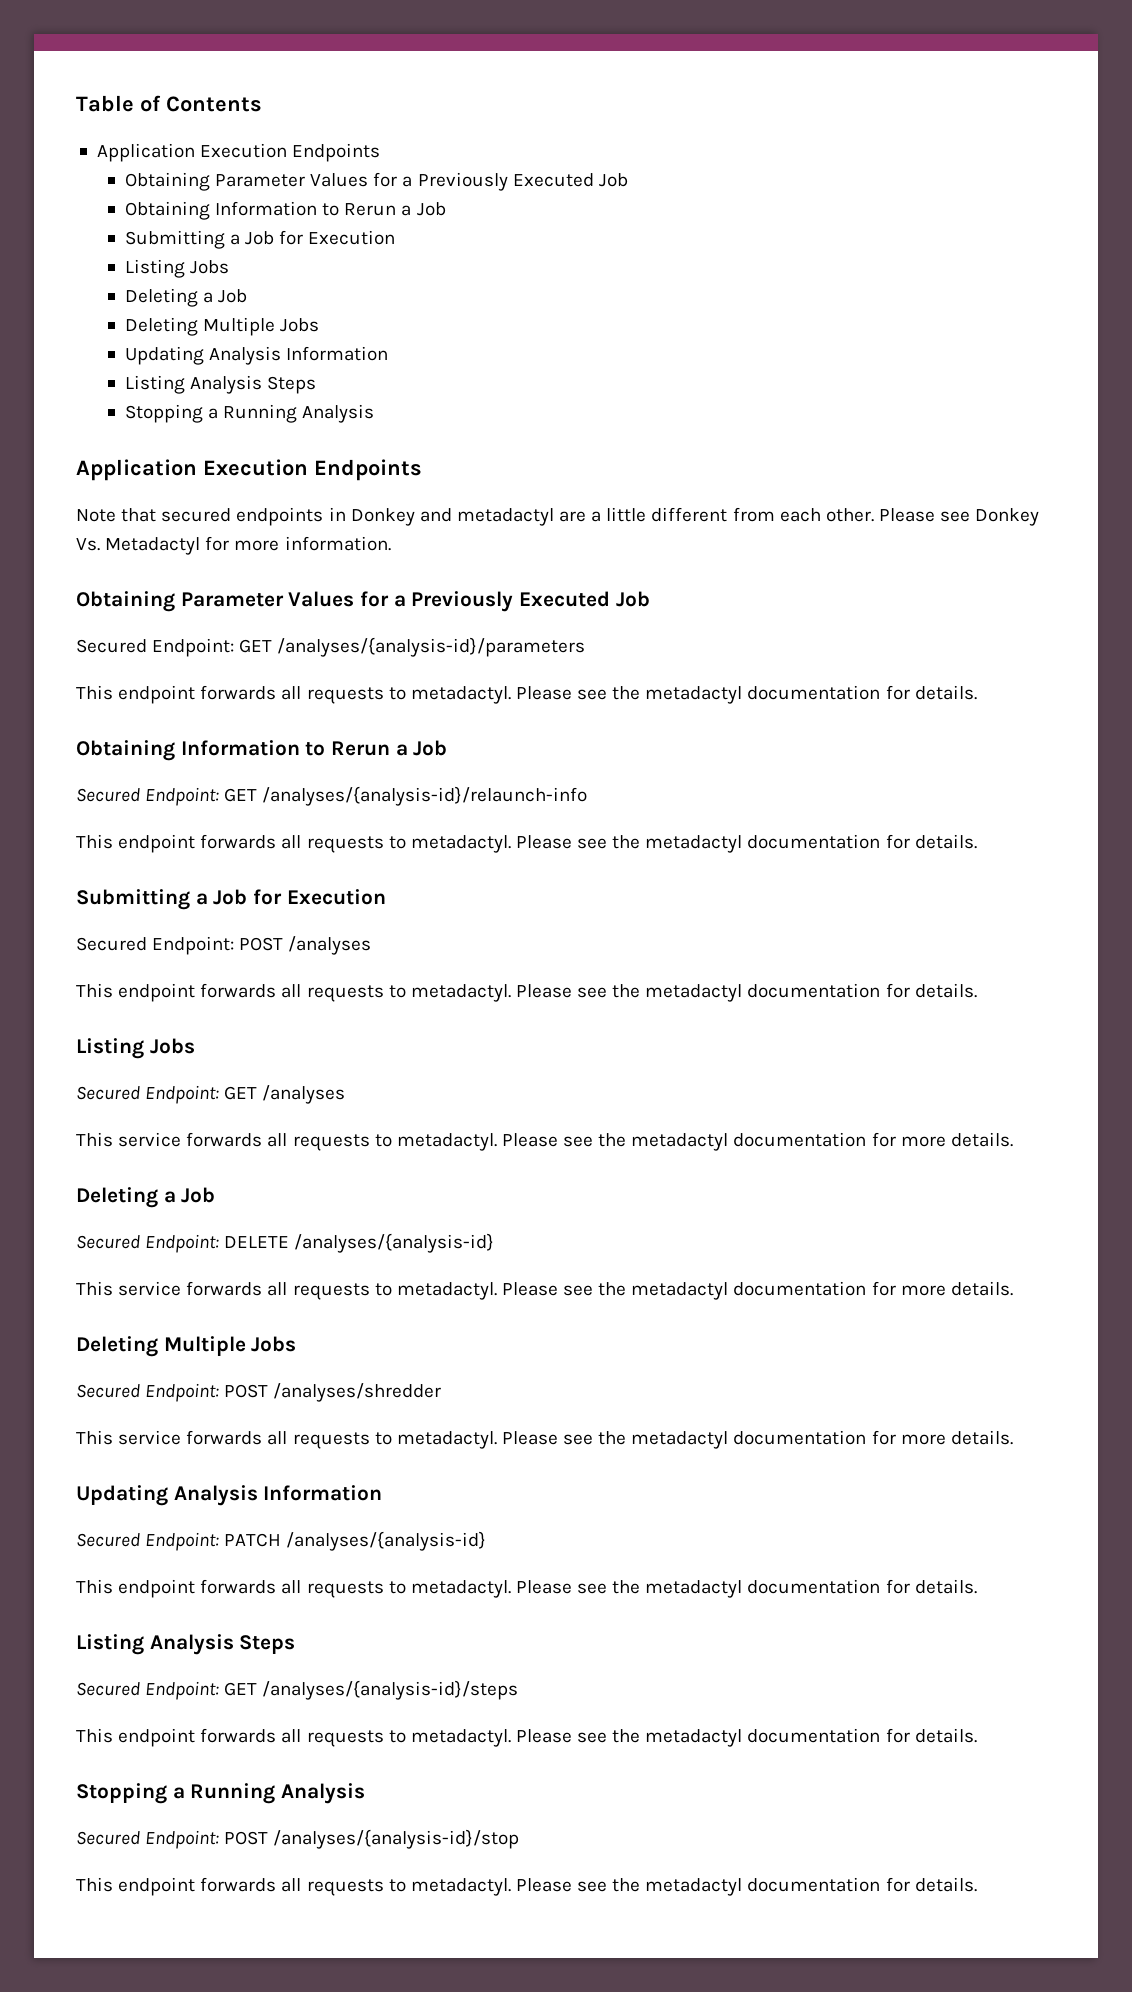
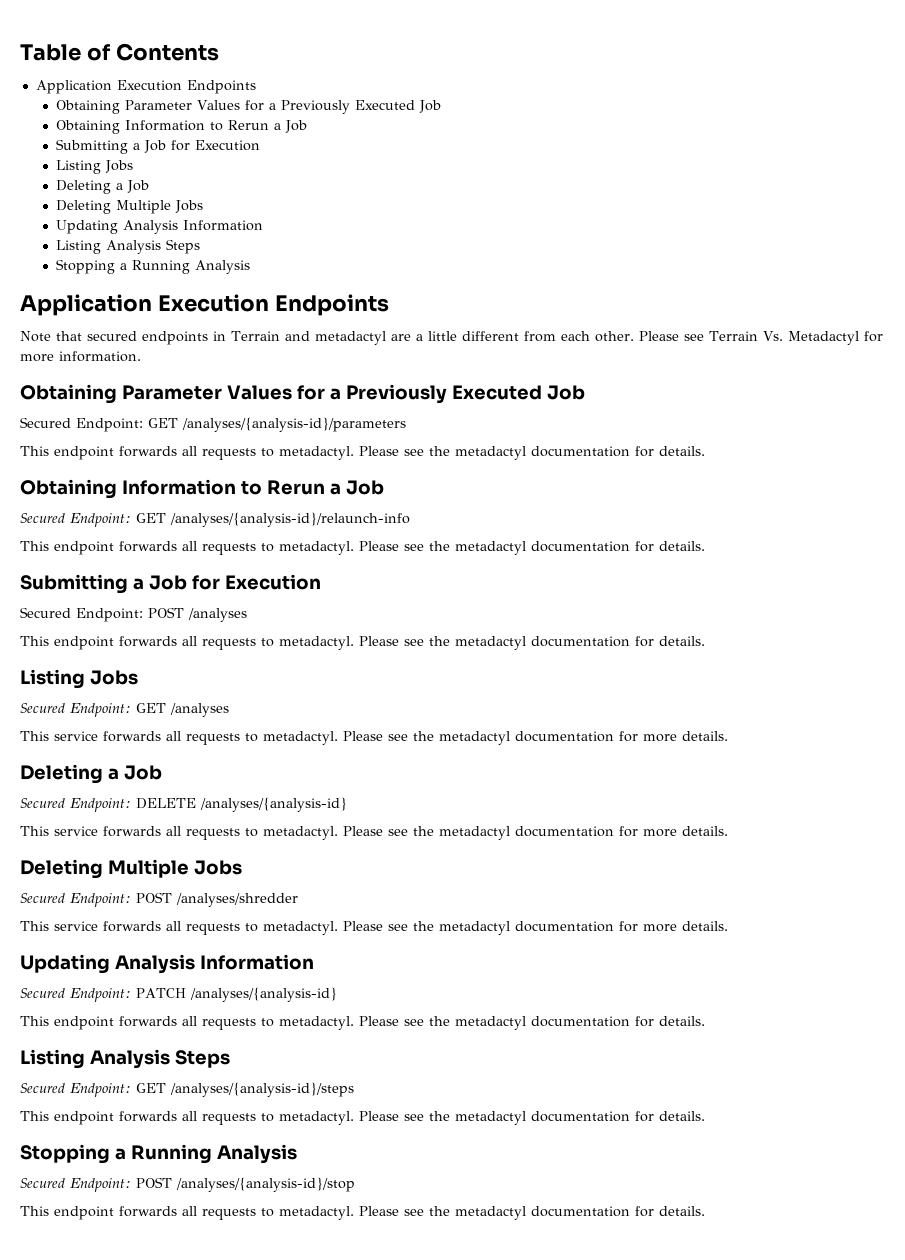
- Note that secured endpoints in Donkey and metadactyl are a little different from each other.
+ Note that secured endpoints in Terrain and metadactyl are a little different from each other.
- Please see Donkey Vs. Metadactyl for more information.
+ Please see Terrain Vs. Metadactyl for more information.

